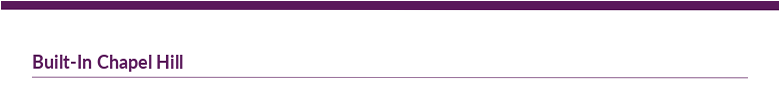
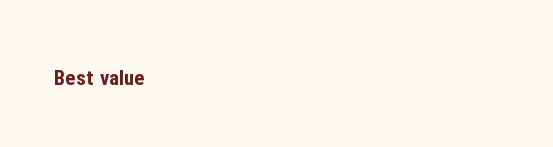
- Built-In Chapel Hill
+ Best value

